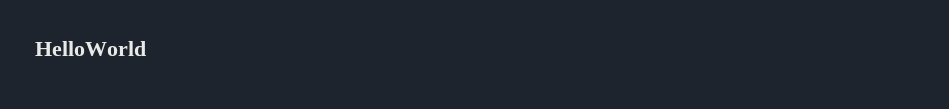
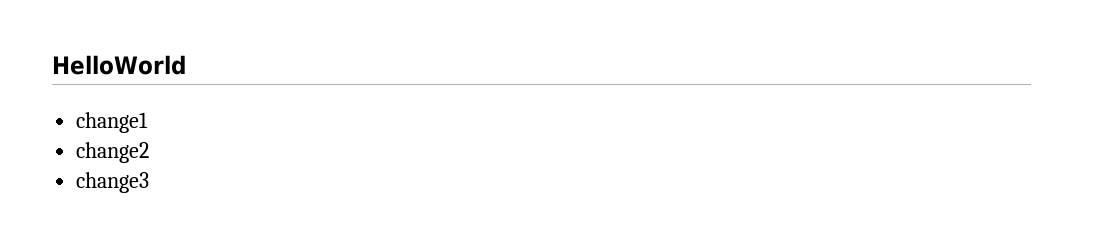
+ change1
+ change2
+ change3

